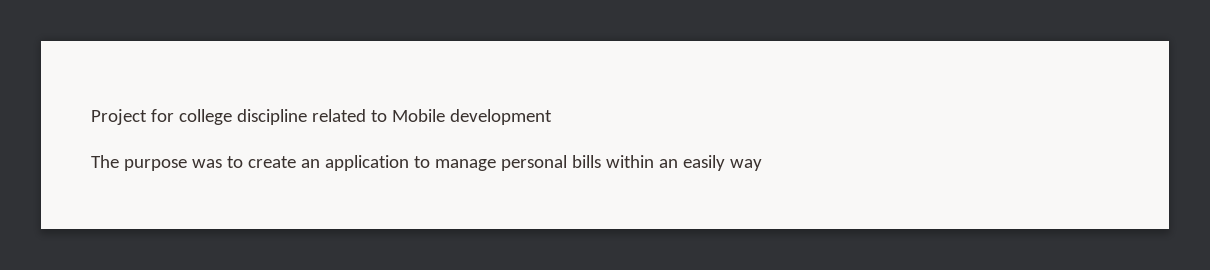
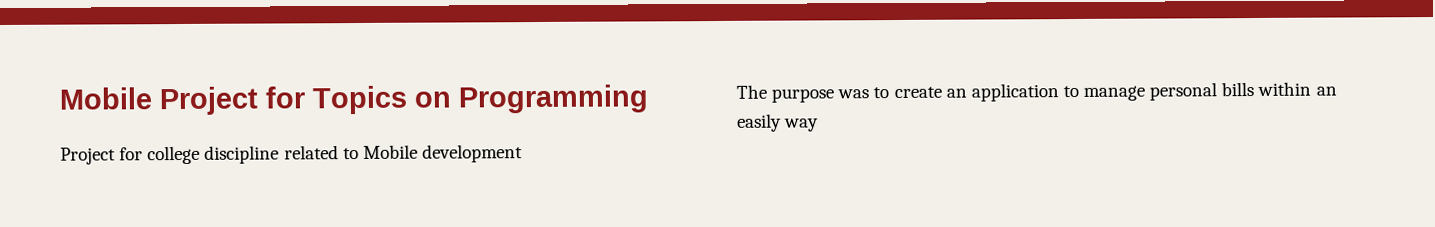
+ Mobile Project for Topics on Programming

